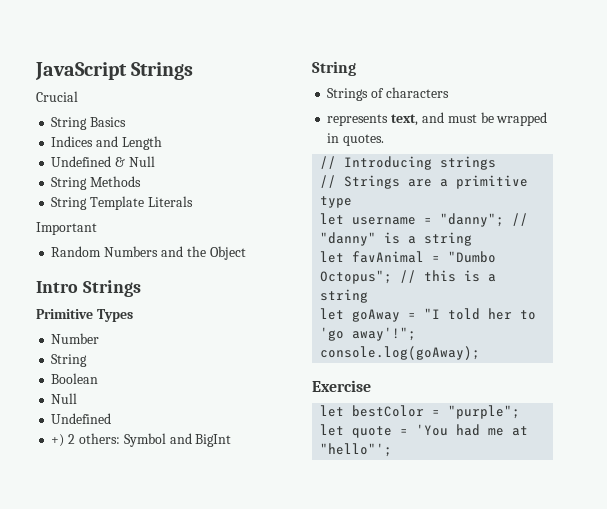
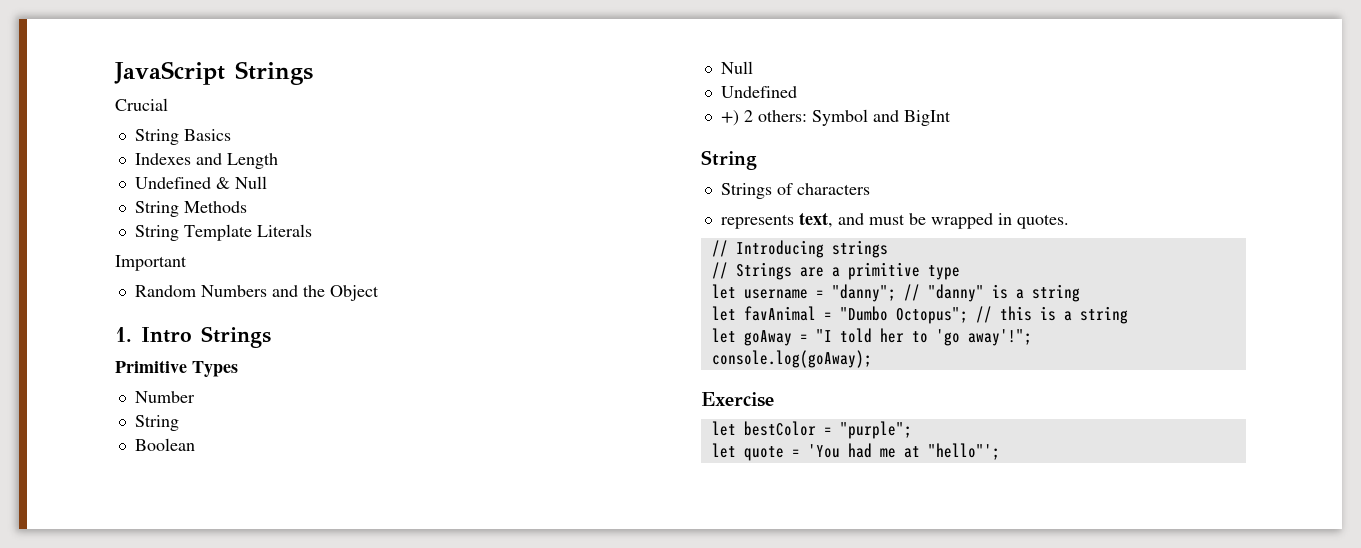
- Indices and Length
+ Indexes and Length
- Intro Strings
+ 1. Intro Strings

